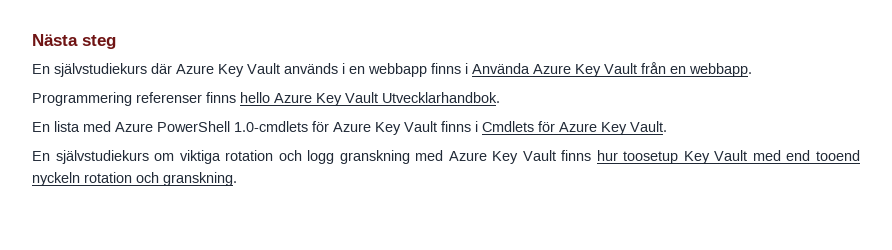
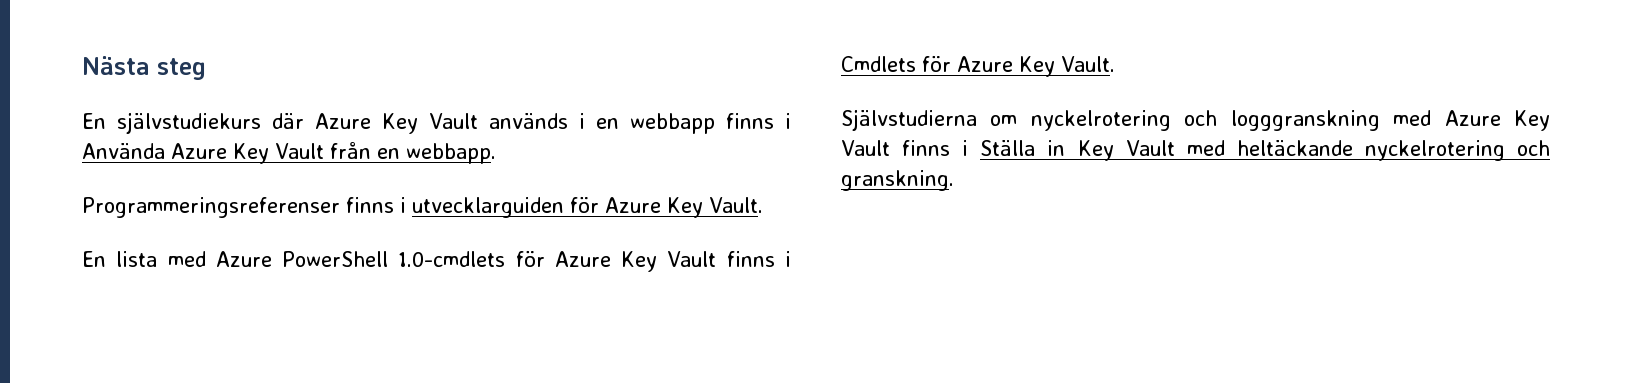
- Programmering referenser finns hello Azure Key Vault Utvecklarhandbok.
+ Programmeringsreferenser finns i utvecklarguiden för Azure Key Vault.
- En självstudiekurs om viktiga rotation och logg granskning med Azure Key Vault finns hur toosetup Key Vault med end tooend nyckeln rotation och granskning.
+ Självstudierna om nyckelrotering och logggranskning med Azure Key Vault finns i Ställa in Key Vault med heltäckande nyckelrotering och granskning.

